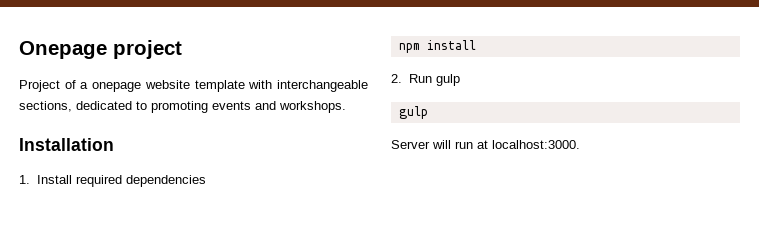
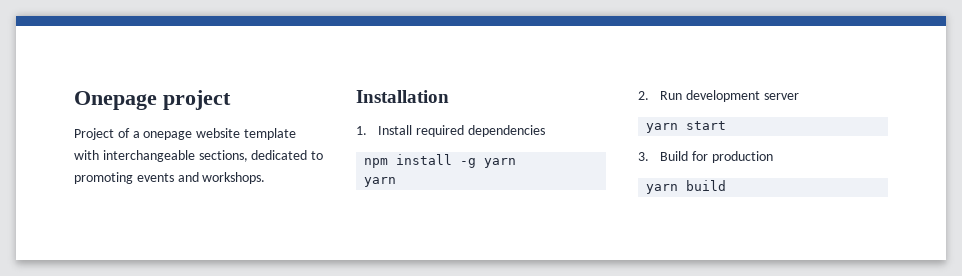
- npm install
+ npm install -g yarn
+ yarn
- 2. Run gulp
- gulp
- Server will run at localhost:3000.
+ 2. Run development server
+ yarn start
+ 3. Build for production
+ yarn build

